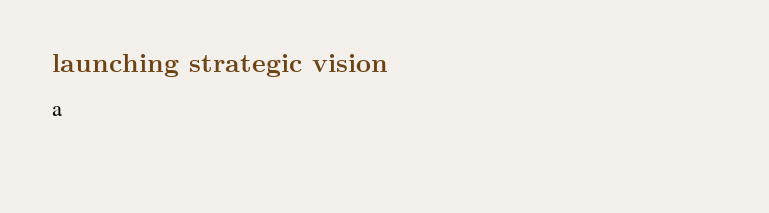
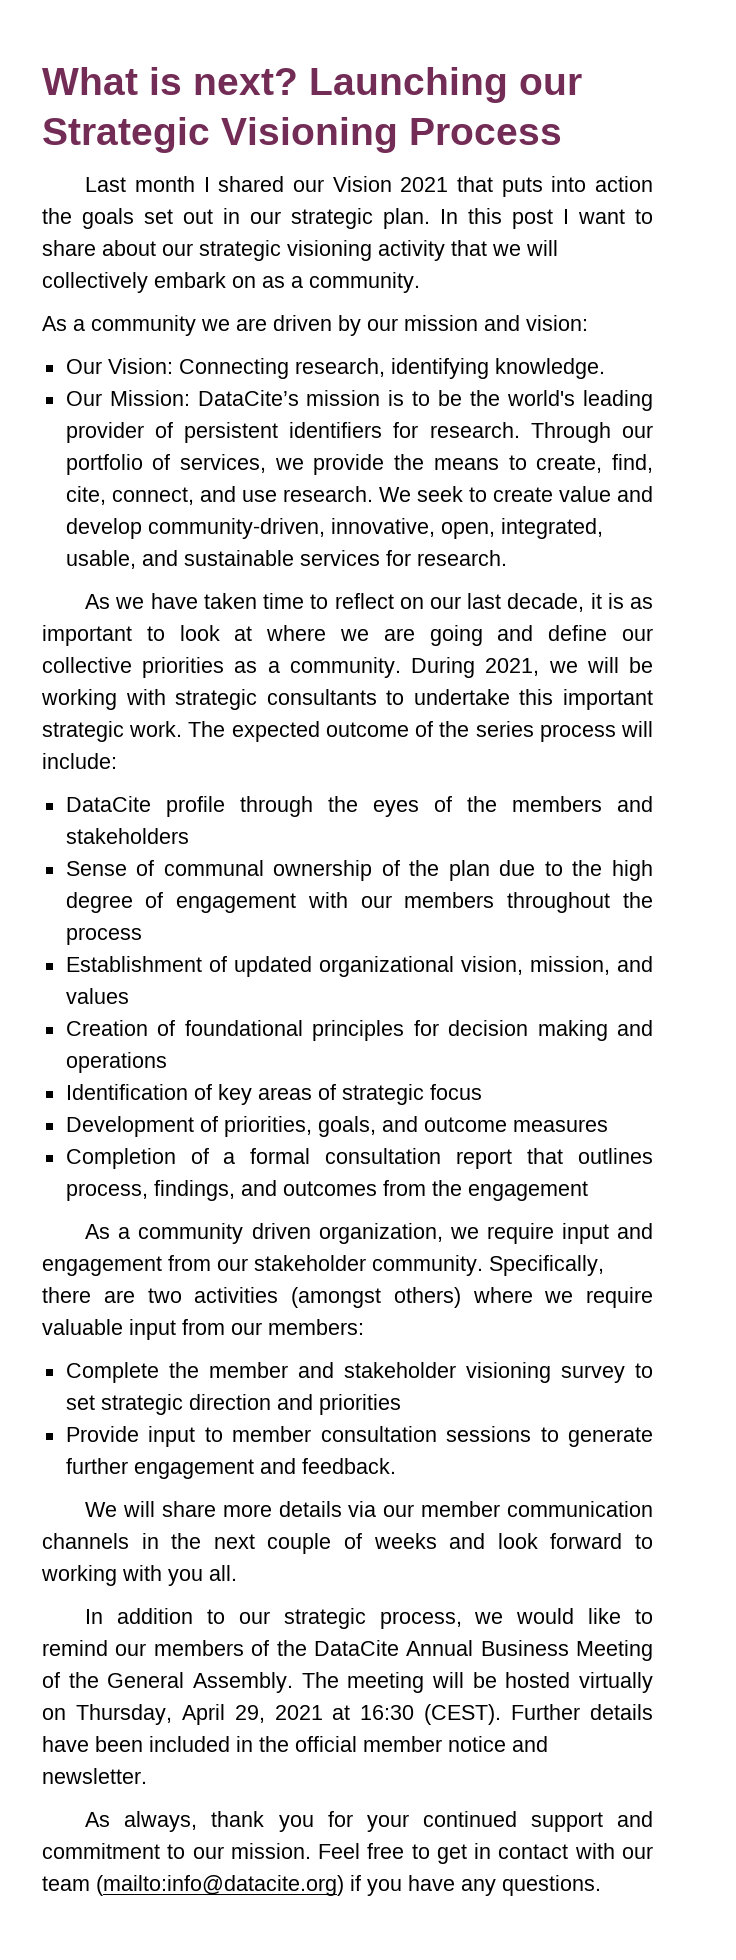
- launching strategic vision
- a
+ What is next? Launching our Strategic Visioning Process
+ Last month I shared our Vision 2021 that puts into action the goals set out in our strategic plan. In this post I want to share about our strategic visioning activity that we will collectively embark on as a community.
+ As a community we are driven by our mission and vision:
+ Our Vision: Connecting research, identifying knowledge.
+ Our Mission: DataCite’s mission is to be the world's leading provider of persistent identifiers for research. Through our portfolio of services, we provide the means to create, find, cite, connect, and use research. We seek to create value and develop community-driven, innovative, open, integrated, usable, and sustainable services for research.
+ As we have taken time to reflect on our last decade, it is as important to look at where we are going and define our collective priorities as a community. During 2021, we will be working with strategic consultants to undertake this important strategic work. The expected outcome of the series process will include:
+ DataCite profile through the eyes of the members and stakeholders
+ Sense of communal ownership of the plan due to the high degree of engagement with our members throughout the process
+ Establishment of updated organizational vision, mission, and values
+ Creation of foundational principles for decision making and operations
+ Identification of key areas of strategic focus
+ Development of priorities, goals, and outcome measures
+ Completion of a formal consultation report that outlines process, findings, and outcomes from the engagement
+ As a community driven organization, we require input and engagement from our stakeholder community. Specifically, there are two activities (amongst others) where we require valuable input from our members:
+ Complete the member and stakeholder visioning survey to set strategic direction and priorities
+ Provide input to member consultation sessions to generate further engagement and feedback.
+ We will share more details via our member communication channels in the next couple of weeks and look forward to working with you all.
+ In addition to our strategic process, we would like to remind our members of the DataCite Annual Business Meeting of the General Assembly. The meeting will be hosted virtually on Thursday, April 29, 2021 at 16:30 (CEST). Further details have been included in the official member notice and newsletter.
+ As always, thank you for your continued support and commitment to our mission. Feel free to get in contact with our team (mailto:info@datacite.org) if you have any questions.

